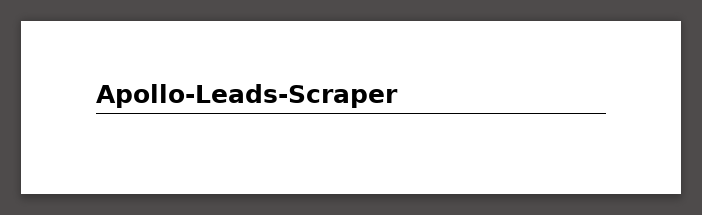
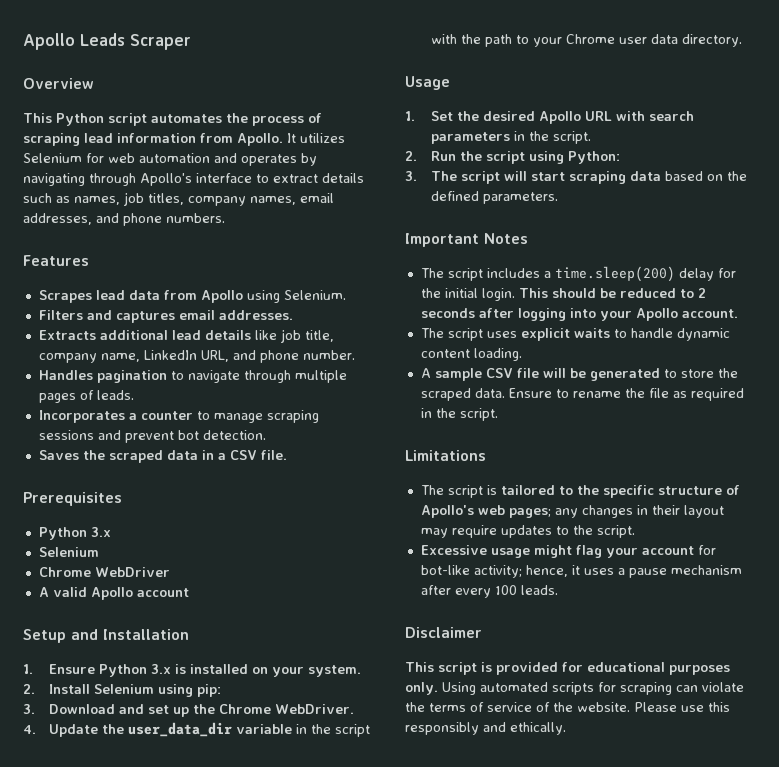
- Apollo-Leads-Scraper
+ Apollo Leads Scraper
+ Overview
+ This Python script automates the process of scraping lead information from Apollo. It utilizes Selenium for web automation and operates by navigating through Apollo's interface to extract details such as names, job titles, company names, email addresses, and phone numbers.
+ Features
+ Scrapes lead data from Apollo using Selenium.
+ Filters and captures email addresses.
+ Extracts additional lead details like job title, company name, LinkedIn URL, and phone number.
+ Handles pagination to navigate through multiple pages of leads.
+ Incorporates a counter to manage scraping sessions and prevent bot detection.
+ Saves the scraped data in a CSV file.
+ Prerequisites
+ Python 3.x
+ Selenium
+ Chrome WebDriver
+ A valid Apollo account
+ Setup and Installation
+ 1. Ensure Python 3.x is installed on your system.
+ 2. Install Selenium using pip:
+ 3. Download and set up the Chrome WebDriver.
+ 4. Update the user_data_dir variable in the script with the path to your Chrome user data directory.
+ Usage
+ 1. Set the desired Apollo URL with search parameters in the script.
+ 2. Run the script using Python:
+ 3. The script will start scraping data based on the defined parameters.
+ Important Notes
+ The script includes a time.sleep(200) delay for the initial login. This should be reduced to 2 seconds after logging into your Apollo account.
+ The script uses explicit waits to handle dynamic content loading.
+ A sample CSV file will be generated to store the scraped data. Ensure to rename the file as required in the script.
+ Limitations
+ The script is tailored to the specific structure of Apollo's web pages; any changes in their layout may require updates to the script.
+ Excessive usage might flag your account for bot-like activity; hence, it uses a pause mechanism after every 100 leads.
+ Disclaimer
+ This script is provided for educational purposes only. Using automated scripts for scraping can violate the terms of service of the website. Please use this responsibly and ethically.

